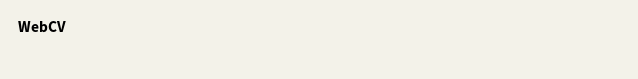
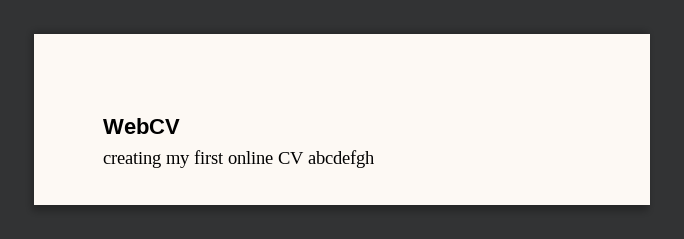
+ creating my first online CV abcdefgh

